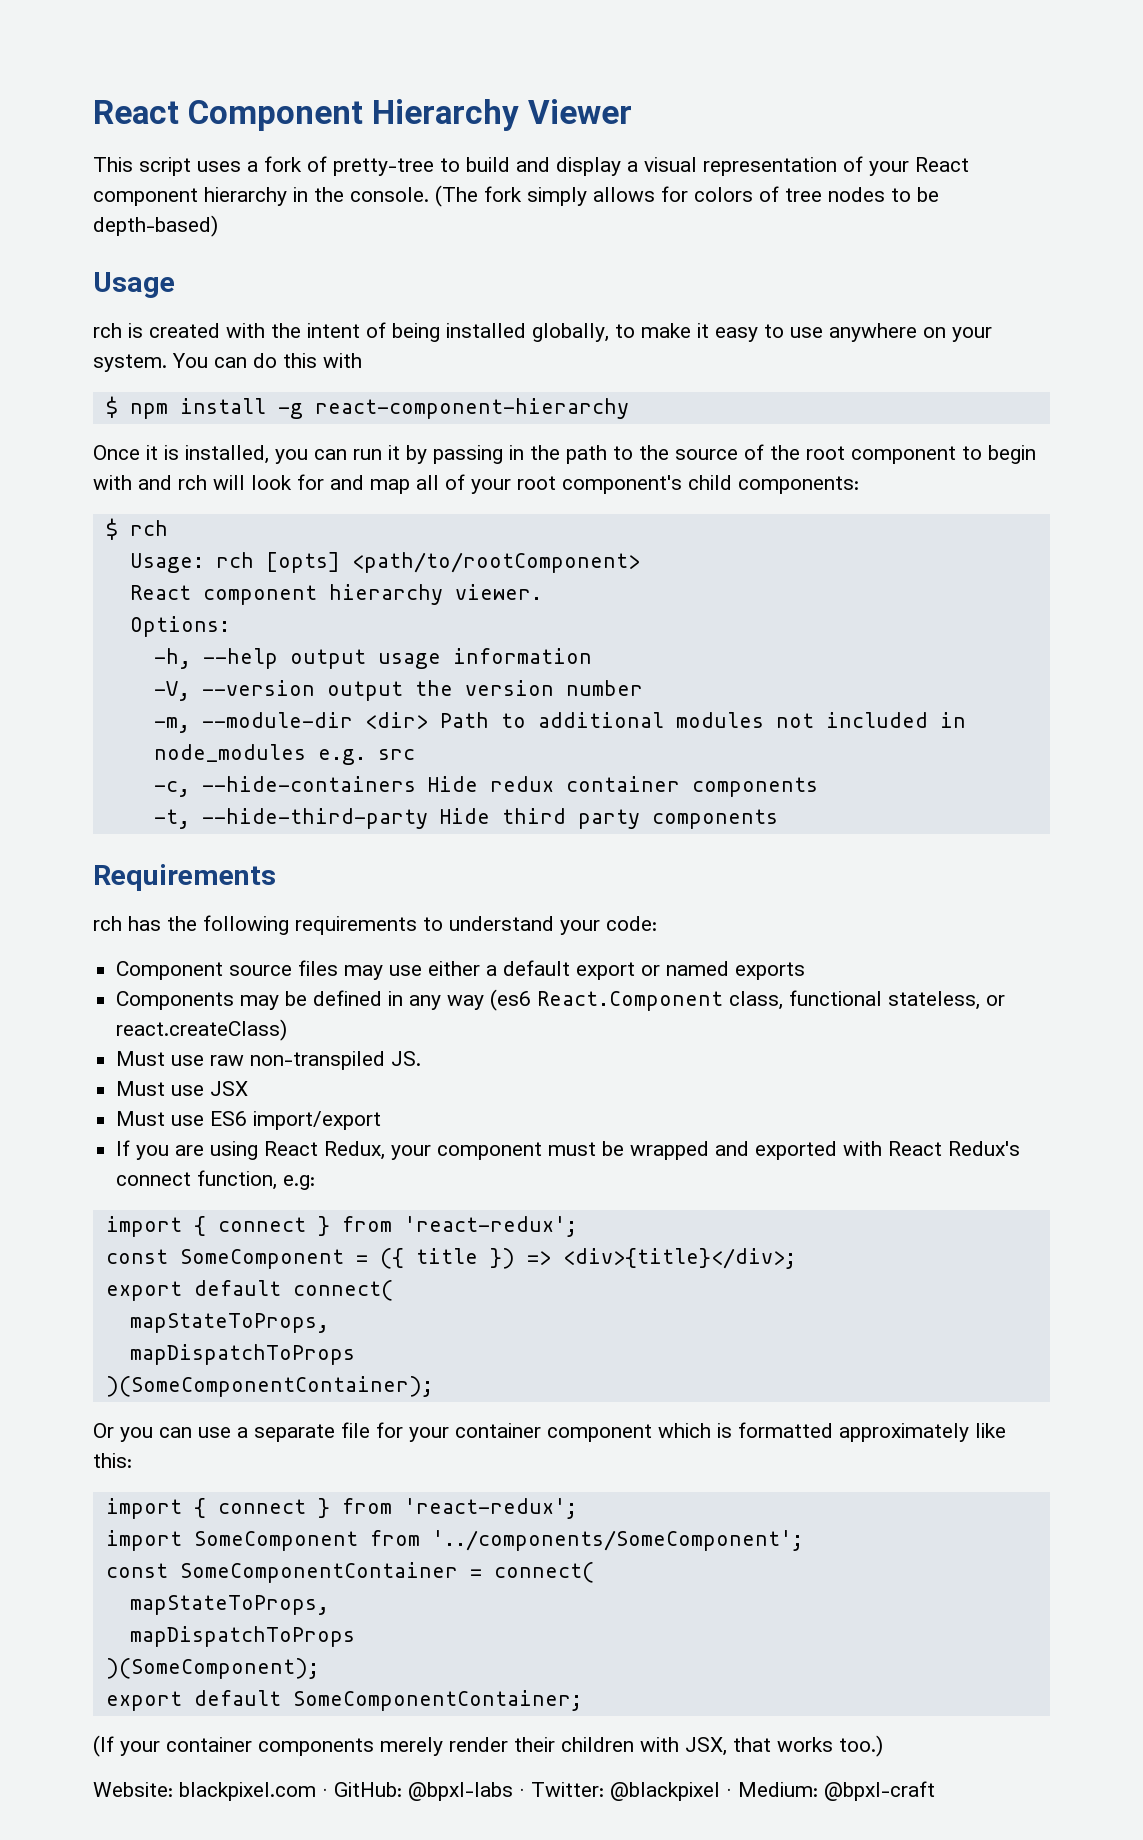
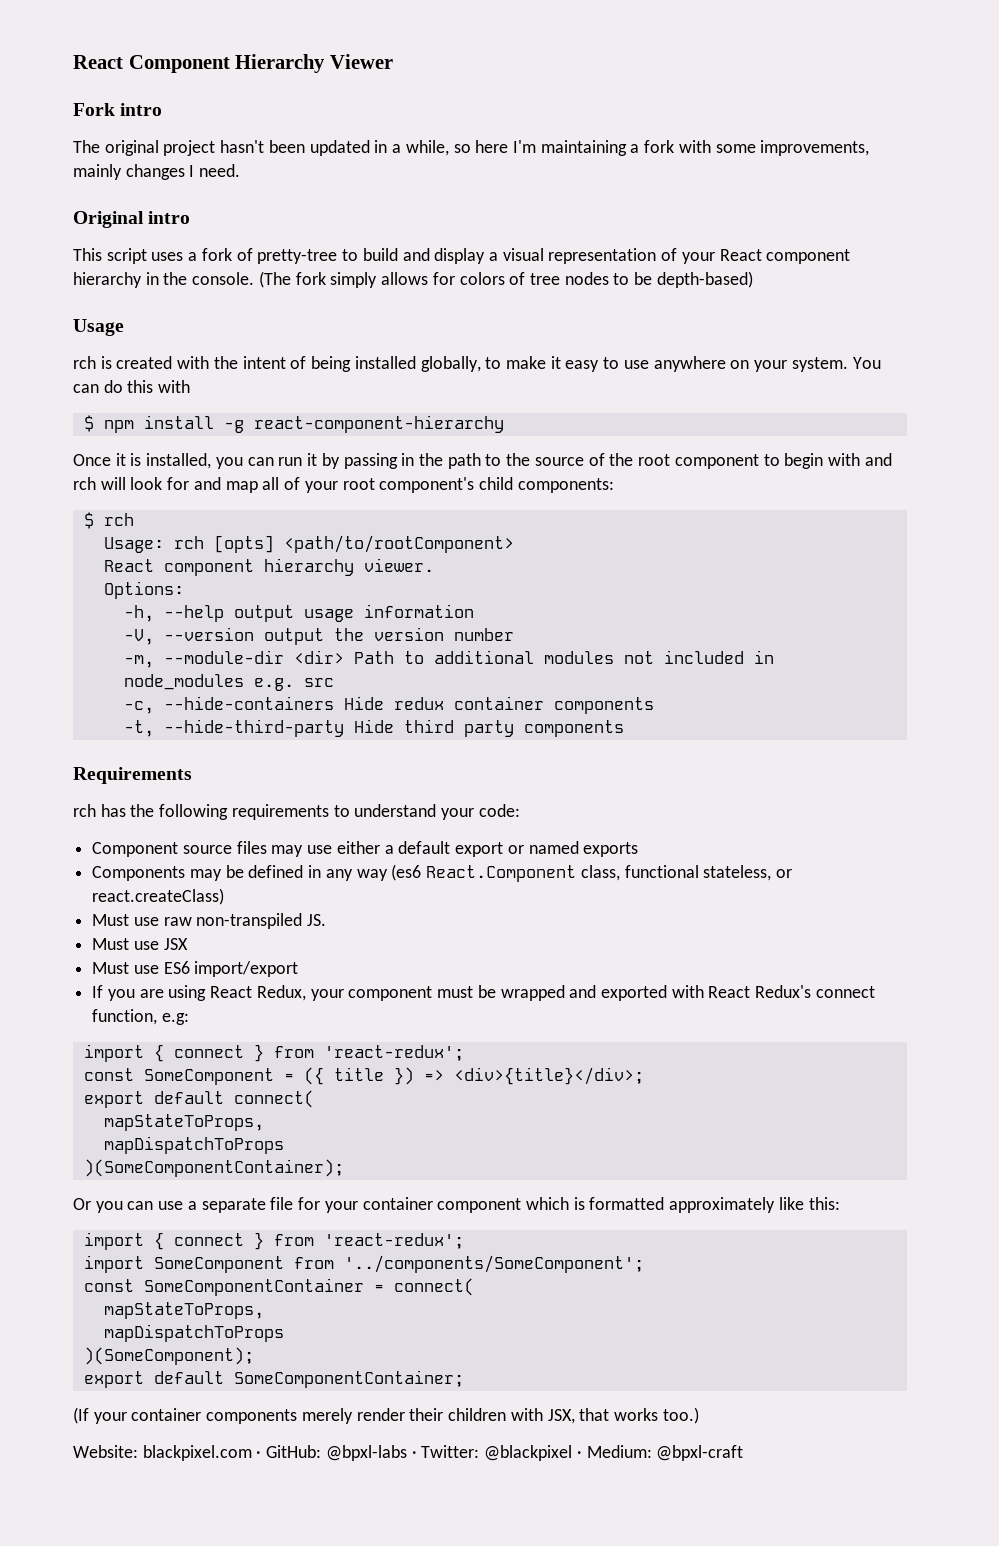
+ Fork intro
+ The original project hasn't been updated in a while, so here I'm maintaining a fork with some improvements, mainly changes I need.
+ Original intro

